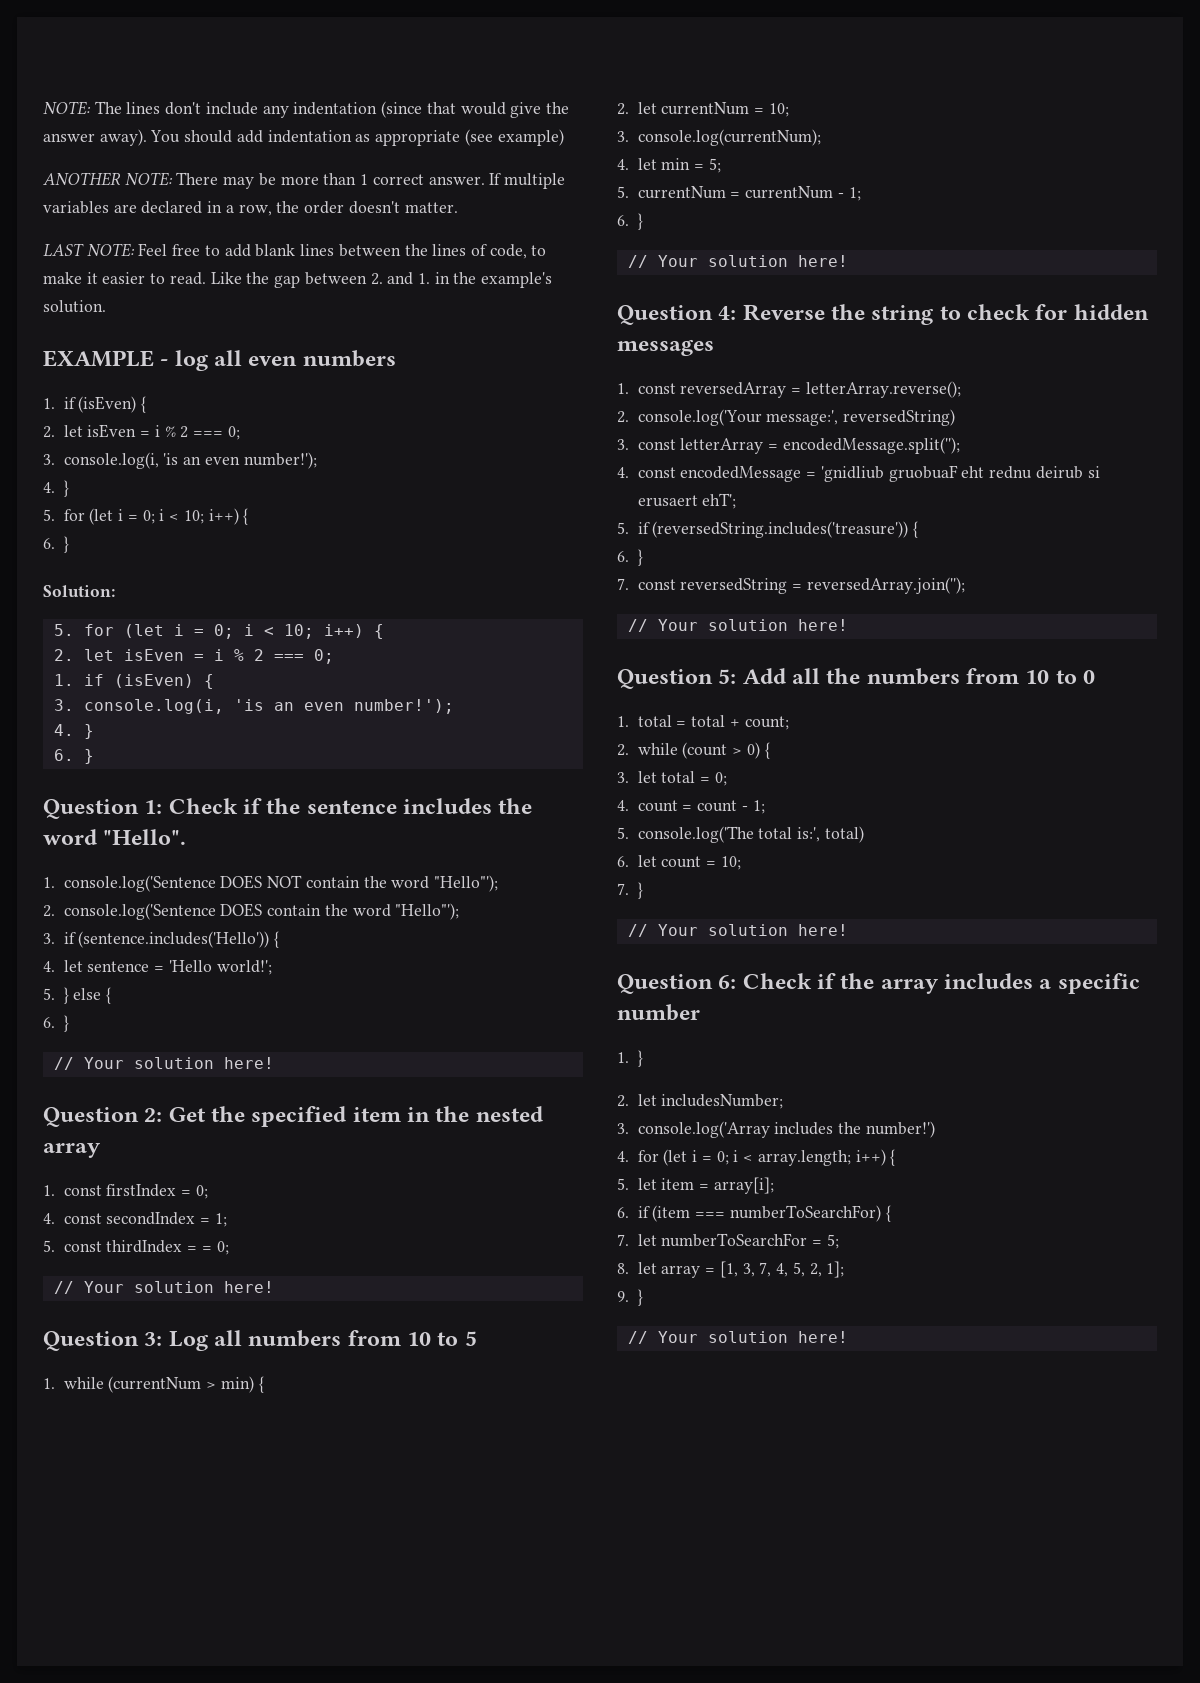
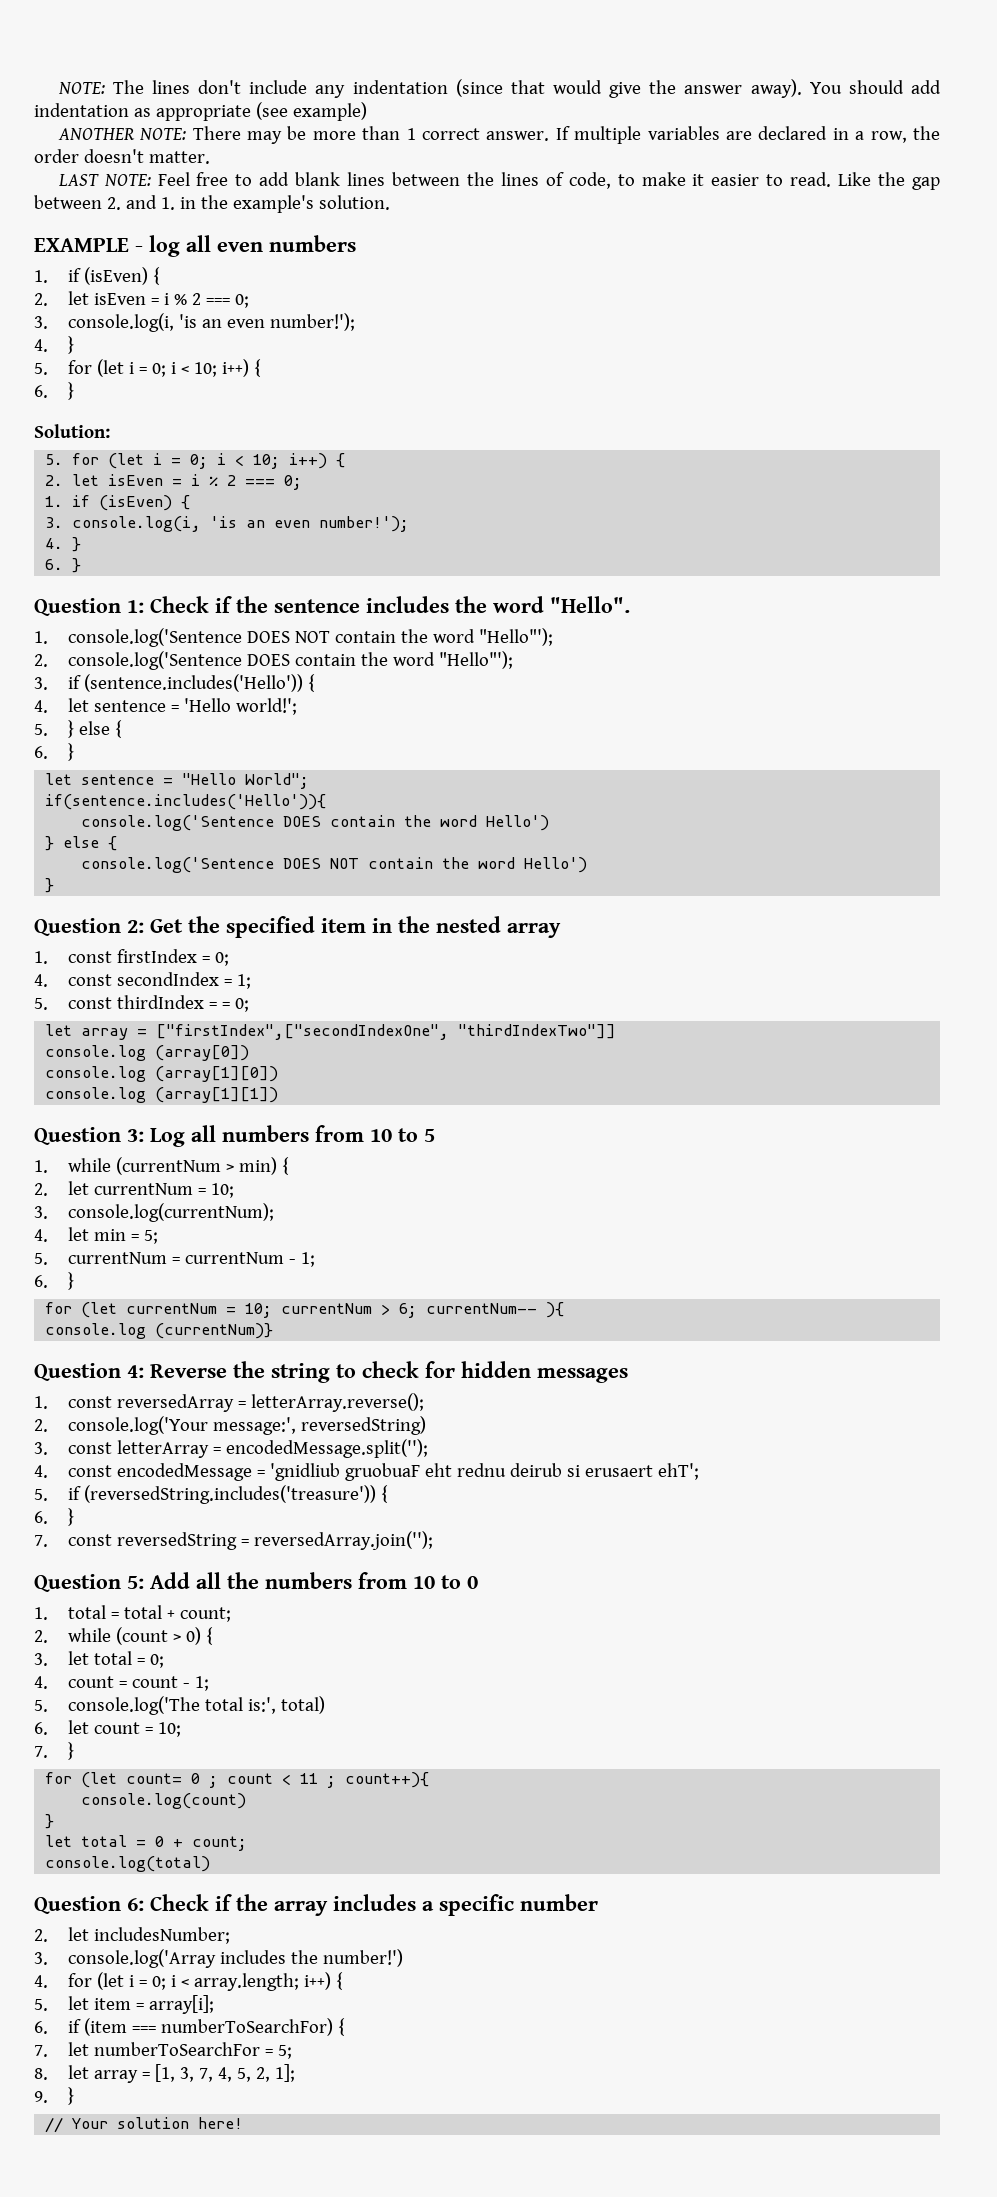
  5. } else {
  6. }
- // Your solution here!
+ let sentence = "Hello World";
+ if(sentence.includes('Hello')){
+ console.log('Sentence DOES contain the word Hello')
+ } else {
+ console.log('Sentence DOES NOT contain the word Hello')
+ }
  5. const thirdIndex = = 0;
- // Your solution here!
+ let array = ["firstIndex",["secondIndexOne", "thirdIndexTwo"]]
+ console.log (array[0])
+ console.log (array[1][0])
+ console.log (array[1][1])
  5. currentNum = currentNum - 1;
  6. }
- // Your solution here!
+ for (let currentNum = 10; currentNum > 6; currentNum-- ){
+ console.log (currentNum)}
  7. const reversedString = reversedArray.join('');
- // Your solution here!
  7. }
- // Your solution here!
+ for (let count= 0 ; count < 11 ; count++){
+ console.log(count)
+ }
+ let total = 0 + count;
+ console.log(total)
- 1. }

